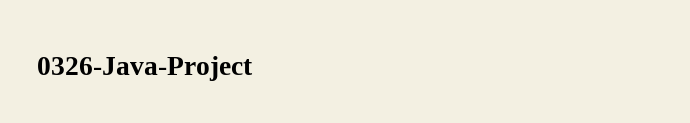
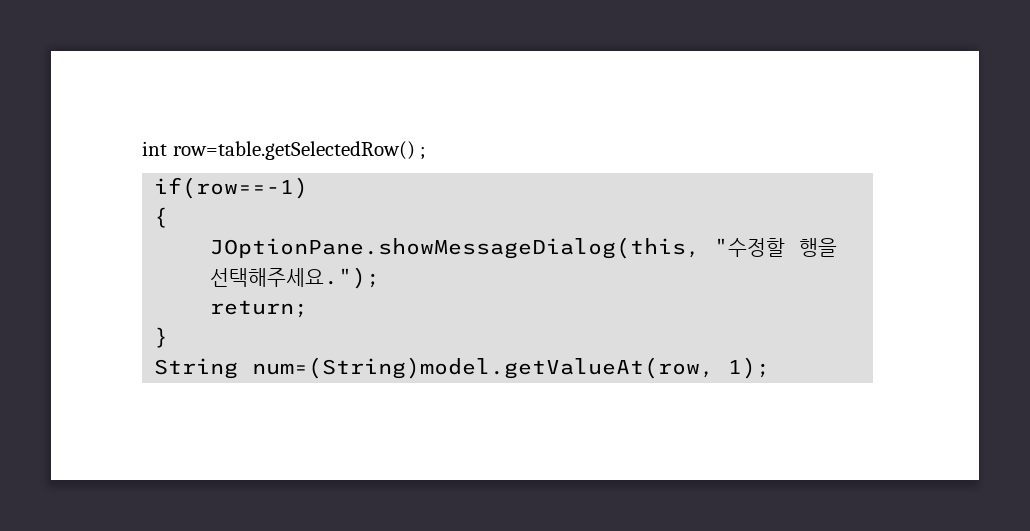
- 0326-Java-Project
+ int row=table.getSelectedRow() ;
+ if(row==-1)
+ {
+ JOptionPane.showMessageDialog(this, "수정할 행을 선택해주세요.");
+ return;
+ }
+ String num=(String)model.getValueAt(row, 1);

